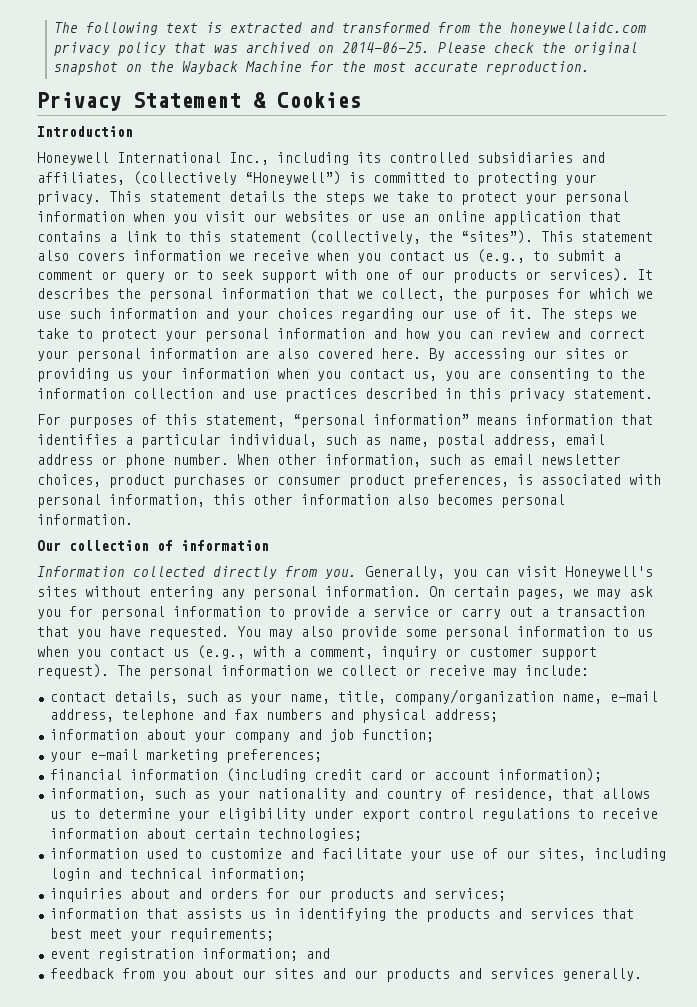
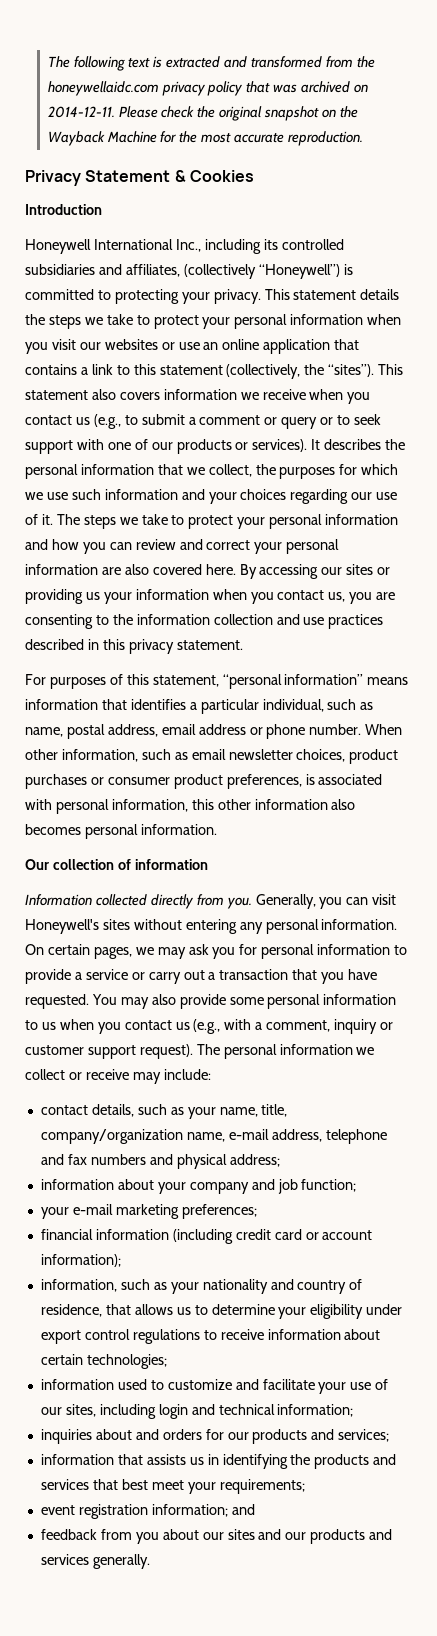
- The following text is extracted and transformed from the honeywellaidc.com privacy policy that was archived on 2014-06-25.
+ The following text is extracted and transformed from the honeywellaidc.com privacy policy that was archived on 2014-12-11.

